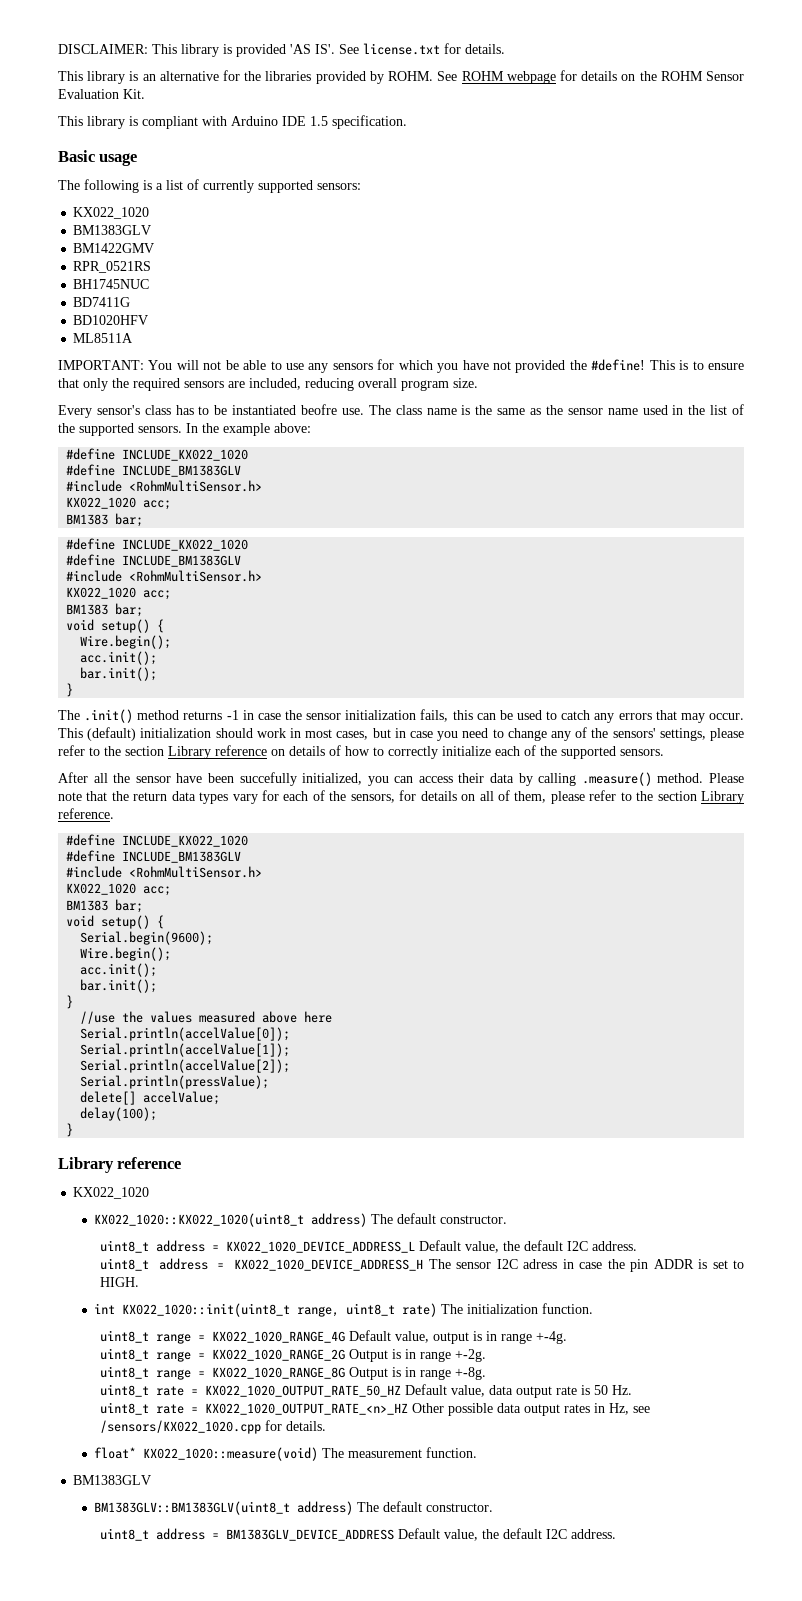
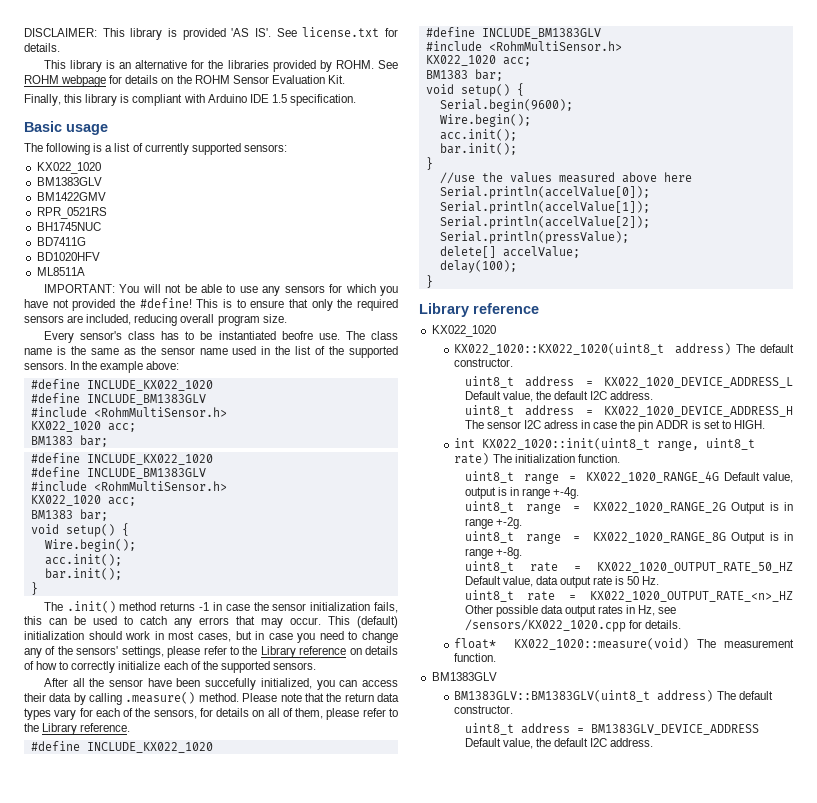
- This library is compliant with Arduino IDE 1.5 specification.
+ Finally, this library is compliant with Arduino IDE 1.5 specification.
- This (default) initialization should work in most cases, but in case you need to change any of the sensors' settings, please refer to the section Library reference on details of how to correctly initialize each of the supported sensors.
+ This (default) initialization should work in most cases, but in case you need to change any of the sensors' settings, please refer to the Library reference on details of how to correctly initialize each of the supported sensors.
- Please note that the return data types vary for each of the sensors, for details on all of them, please refer to the section Library reference.
+ Please note that the return data types vary for each of the sensors, for details on all of them, please refer to the Library reference.

